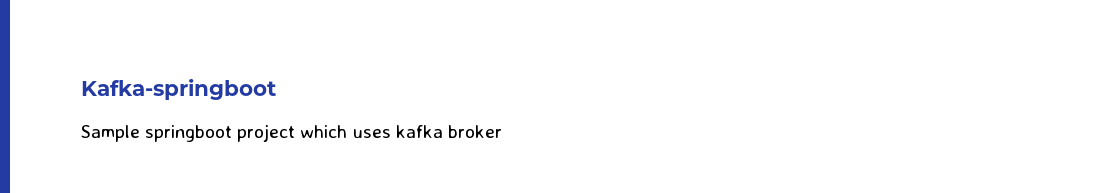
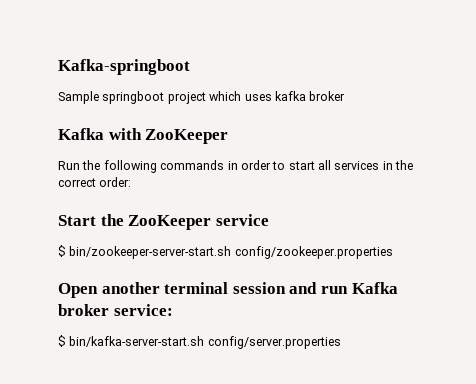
+ Kafka with ZooKeeper
+ Run the following commands in order to start all services in the correct order:
+ Start the ZooKeeper service
+ $ bin/zookeeper-server-start.sh config/zookeeper.properties
+ Open another terminal session and run Kafka broker service:
+ $ bin/kafka-server-start.sh config/server.properties

